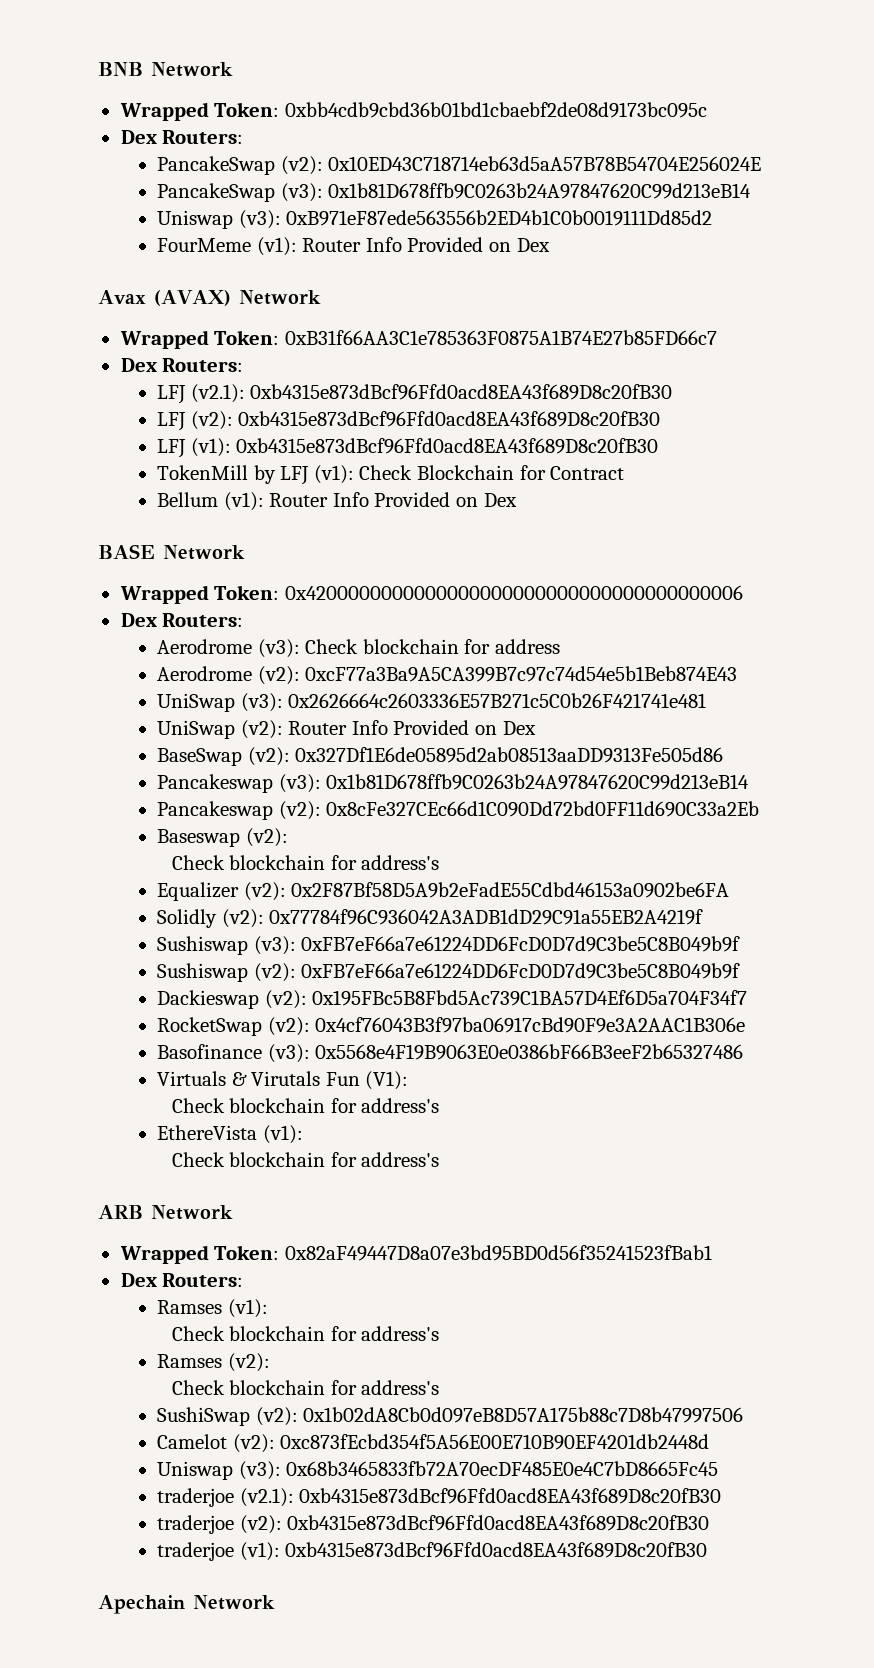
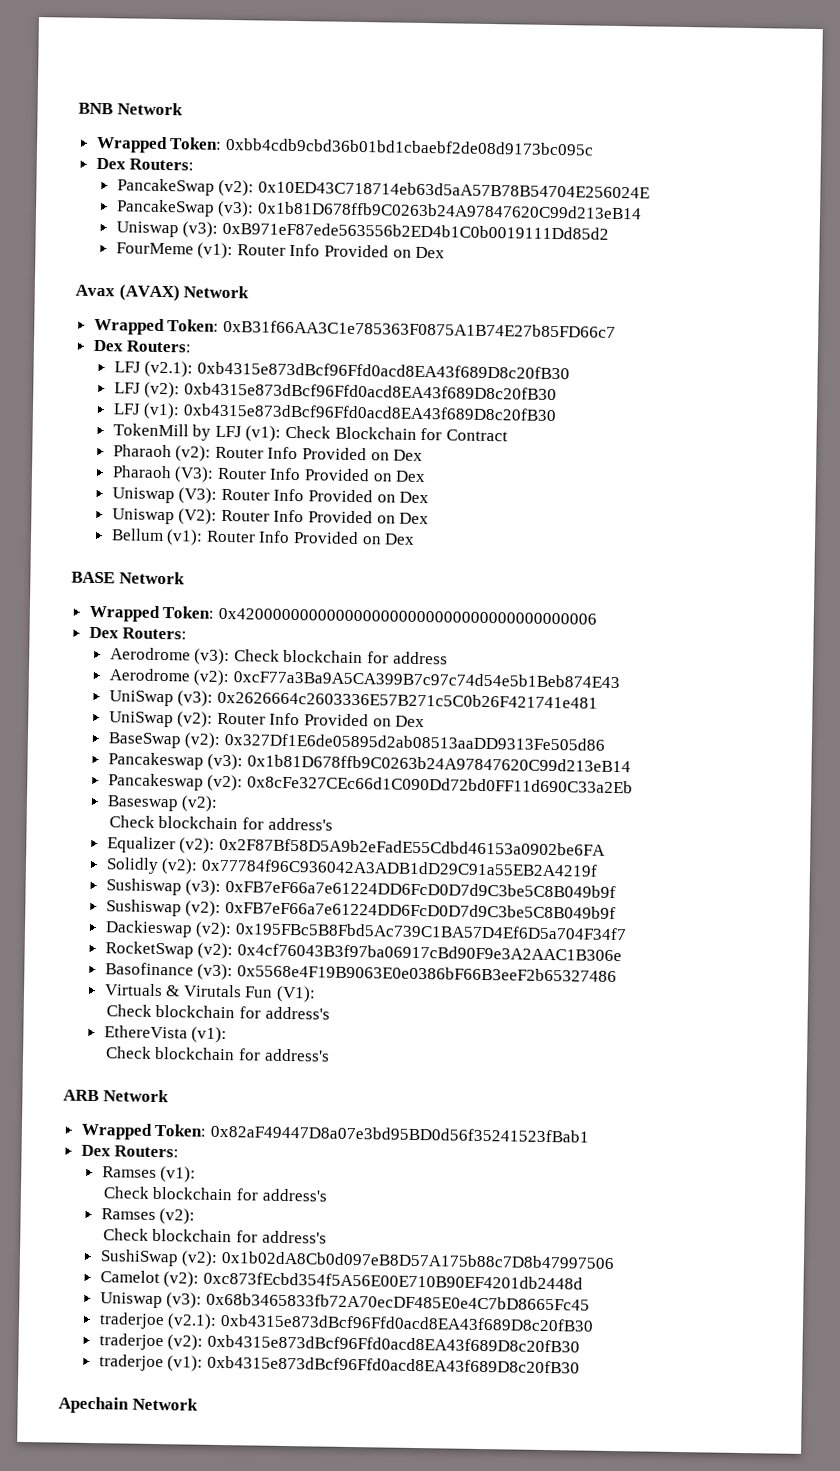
+ Pharaoh (v2): Router Info Provided on Dex
+ Pharaoh (V3): Router Info Provided on Dex
+ Uniswap (V3): Router Info Provided on Dex
+ Uniswap (V2): Router Info Provided on Dex

